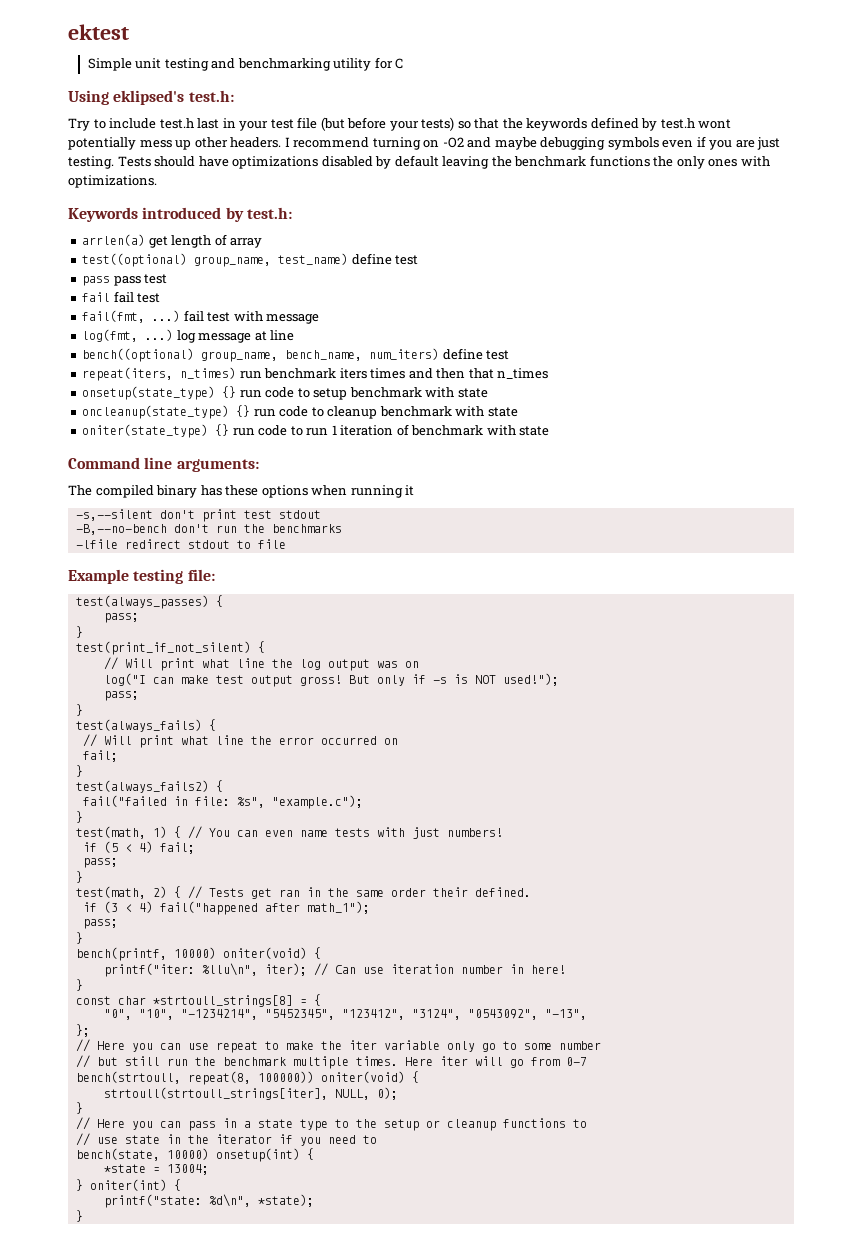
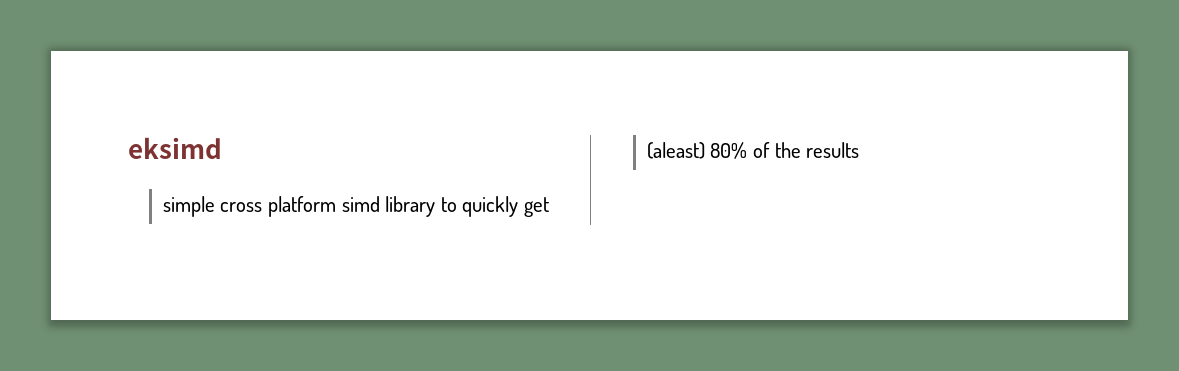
- ektest
- Simple unit testing and benchmarking utility for C
- Using eklipsed's test.h:
- Try to include test.h last in your test file (but before your tests) so that the keywords defined by test.h wont potentially mess up other headers. I recommend turning on -O2 and maybe debugging symbols even if you are just testing. Tests should have optimizations disabled by default leaving the benchmark functions the only ones with optimizations.
- Keywords introduced by test.h:
- arrlen(a) get length of array
- test((optional) group_name, test_name) define test
- pass pass test
- fail fail test
- fail(fmt, ...) fail test with message
- log(fmt, ...) log message at line
- bench((optional) group_name, bench_name, num_iters) define test
- repeat(iters, n_times) run benchmark iters times and then that n_times
- onsetup(state_type) {} run code to setup benchmark with state
- oncleanup(state_type) {} run code to cleanup benchmark with state
- oniter(state_type) {} run code to run 1 iteration of benchmark with state
- Command line arguments:
- The compiled binary has these options when running it
- -s,--silent don't print test stdout
- -B,--no-bench don't run the benchmarks
- -lfile redirect stdout to file
- Example testing file:
- test(always_passes) {
- pass;
- }
- test(print_if_not_silent) {
- // Will print what line the log output was on
- log("I can make test output gross! But only if -s is NOT used!");
- pass;
- }
- test(always_fails) {
- // Will print what line the error occurred on
- fail;
- }
- test(always_fails2) {
- fail("failed in file: %s", "example.c");
- }
- test(math, 1) { // You can even name tests with just numbers!
- if (5 < 4) fail;
- pass;
- }
- test(math, 2) { // Tests get ran in the same order their defined.
- if (3 < 4) fail("happened after math_1");
- pass;
- }
- bench(printf, 10000) oniter(void) {
- printf("iter: %llu\n", iter); // Can use iteration number in here!
- }
- const char *strtoull_strings[8] = {
- "0", "10", "-1234214", "5452345", "123412", "3124", "0543092", "-13",
- };
- // Here you can use repeat to make the iter variable only go to some number
- // but still run the benchmark multiple times. Here iter will go from 0-7
- bench(strtoull, repeat(8, 100000)) oniter(void) {
- strtoull(strtoull_strings[iter], NULL, 0);
- }
- // Here you can pass in a state type to the setup or cleanup functions to
- // use state in the iterator if you need to
- bench(state, 10000) onsetup(int) {
- *state = 13004;
- } oniter(int) {
- printf("state: %d\n", *state);
- }
+ eksimd
+ simple cross platform simd library to quickly get (aleast) 80% of the results

